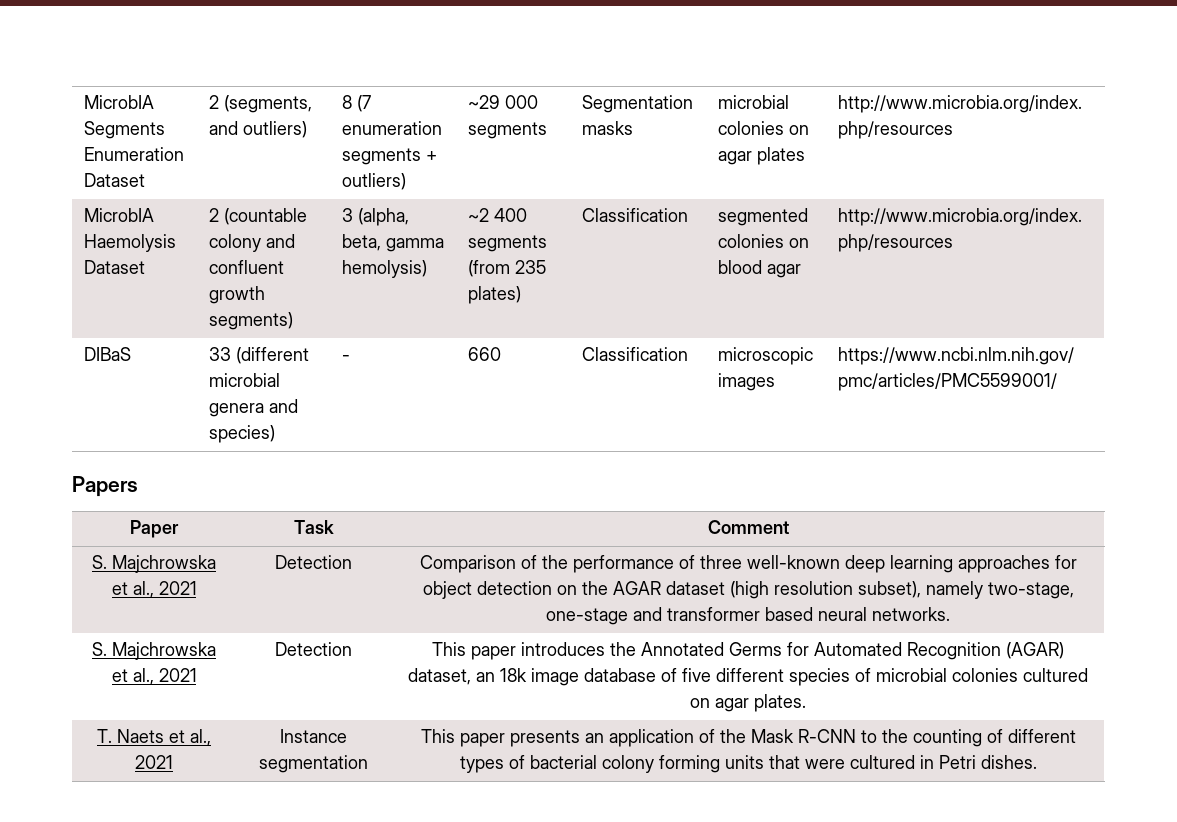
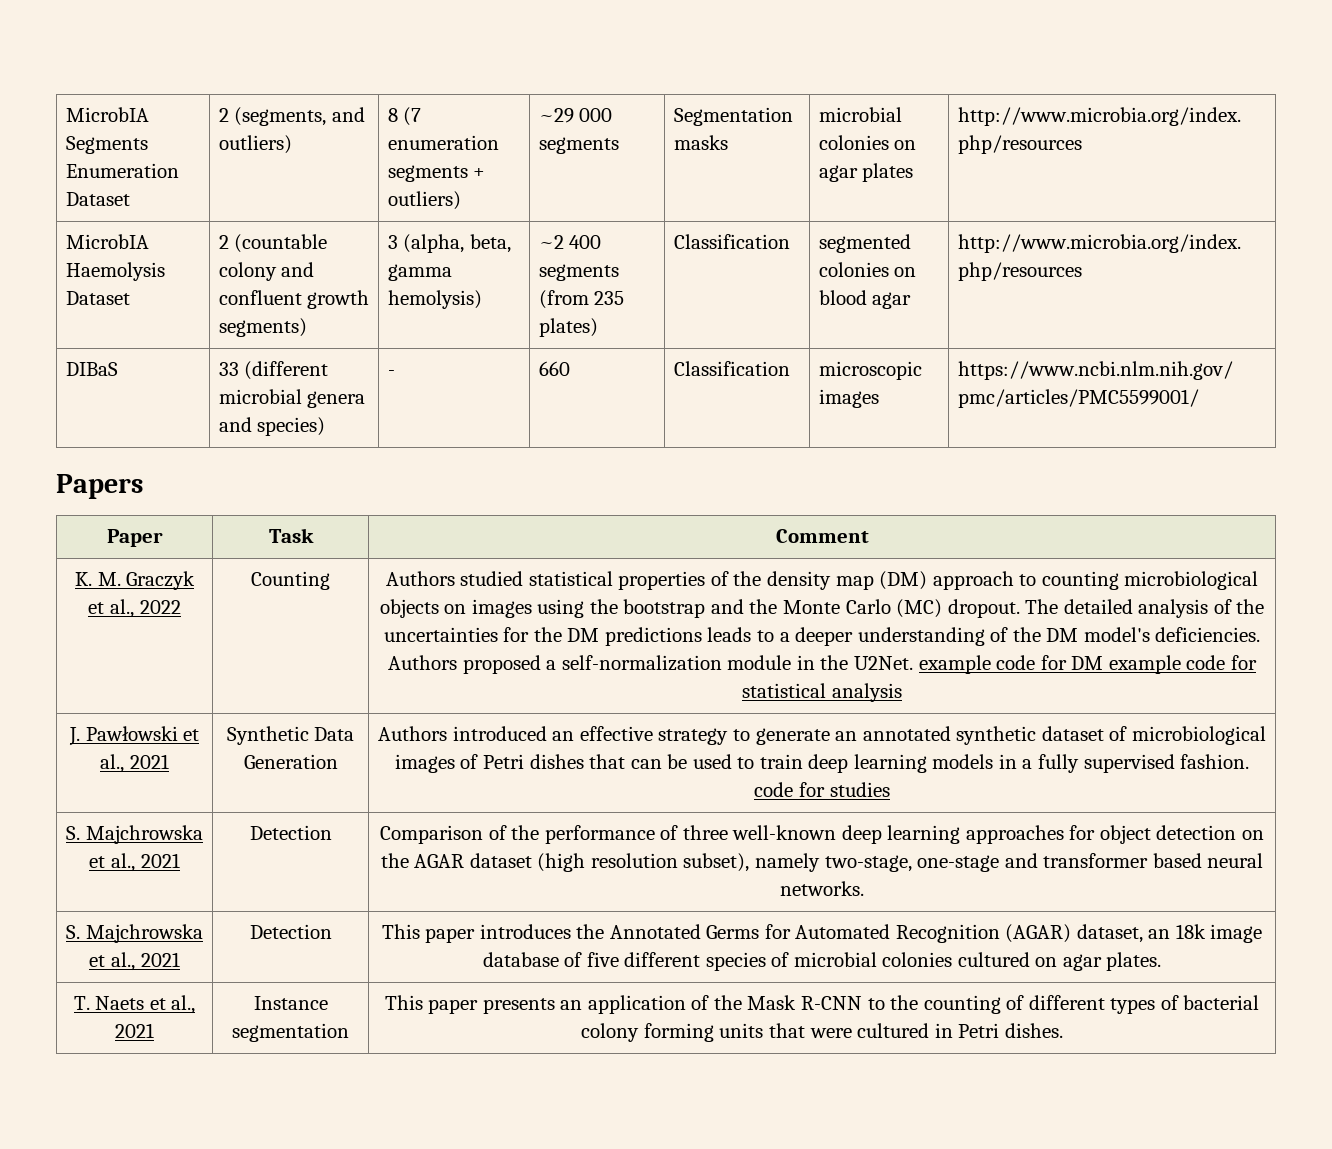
+ K. M. Graczyk et al., 2022 | Counting | Authors studied statistical properties of the density map (DM) approach to counting microbiological objects on images using the bootstrap and the Monte Carlo (MC) dropout. The detailed analysis of the uncertainties for the DM predictions leads to a deeper understanding of the DM model's deficiencies. Authors proposed a self-normalization module in the U2Net. example code for DM example code for statistical analysis
+ J. Pawłowski et al., 2021 | Synthetic Data Generation | Authors introduced an effective strategy to generate an annotated synthetic dataset of microbiological images of Petri dishes that can be used to train deep learning models in a fully supervised fashion. code for studies

